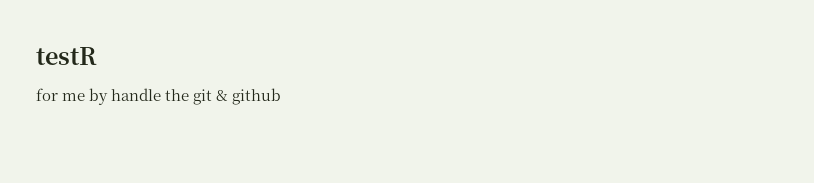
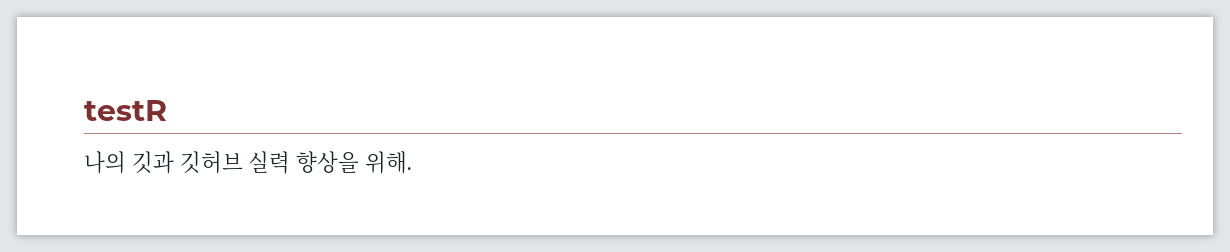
- for me by handle the git & github
+ 나의 깃과 깃허브 실력 향상을 위해.

